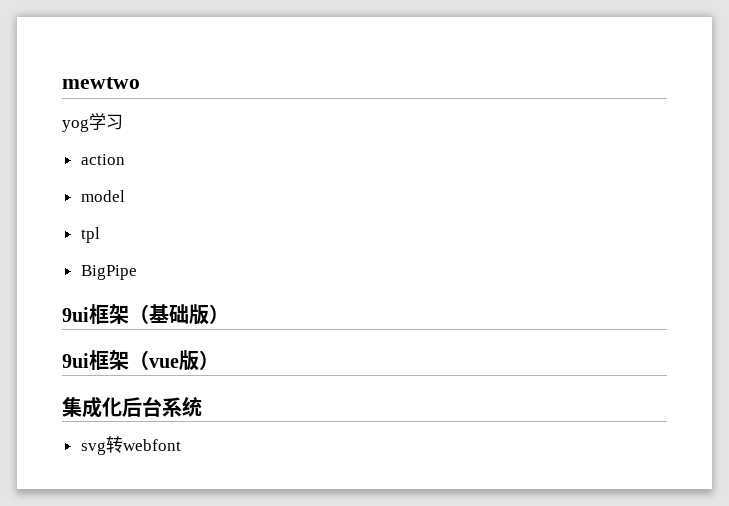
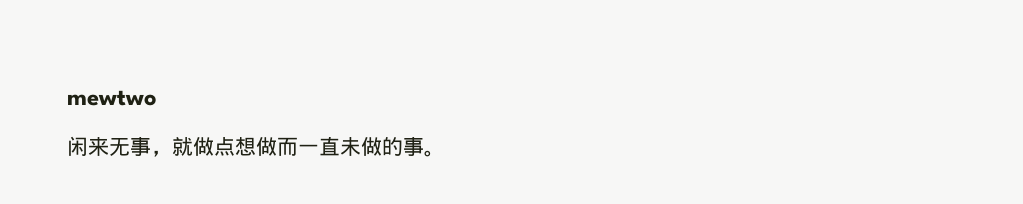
- yog学习
- action
- model
- tpl
- BigPipe
- 9ui框架（基础版）
- 9ui框架（vue版）
- 集成化后台系统
- svg转webfont
+ 闲来无事，就做点想做而一直未做的事。

